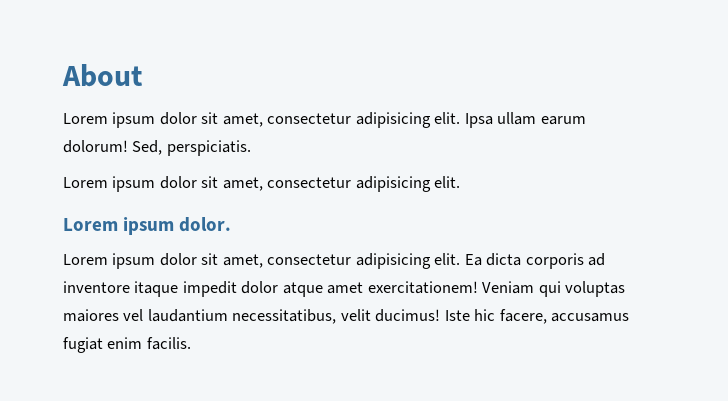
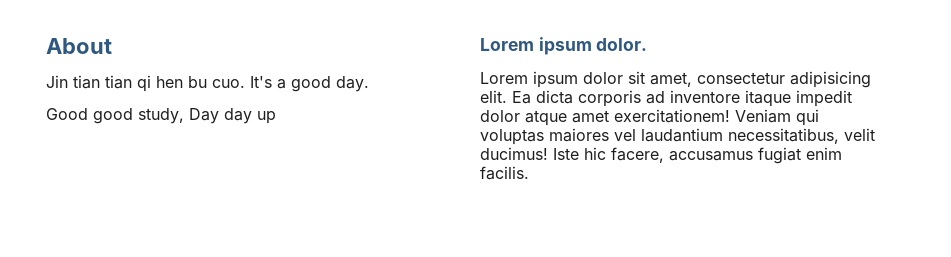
- Lorem ipsum dolor sit amet, consectetur adipisicing elit. Ipsa ullam earum dolorum! Sed, perspiciatis.
- Lorem ipsum dolor sit amet, consectetur adipisicing elit.
+ Jin tian tian qi hen bu cuo. It's a good day.
+ Good good study, Day day up

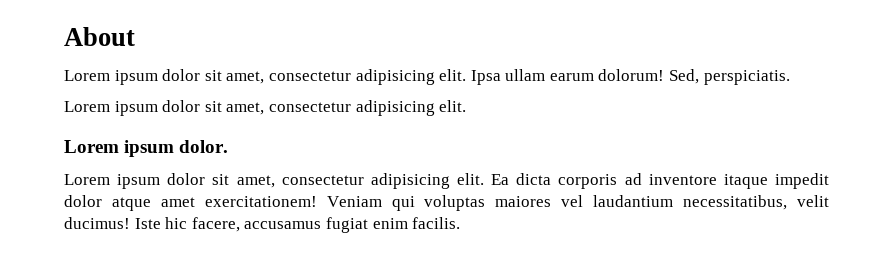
- Jin tian tian qi hen bu cuo. It's a good day.
- Good good study, Day day up
+ Lorem ipsum dolor sit amet, consectetur adipisicing elit. Ipsa ullam earum dolorum! Sed, perspiciatis.
+ Lorem ipsum dolor sit amet, consectetur adipisicing elit.

